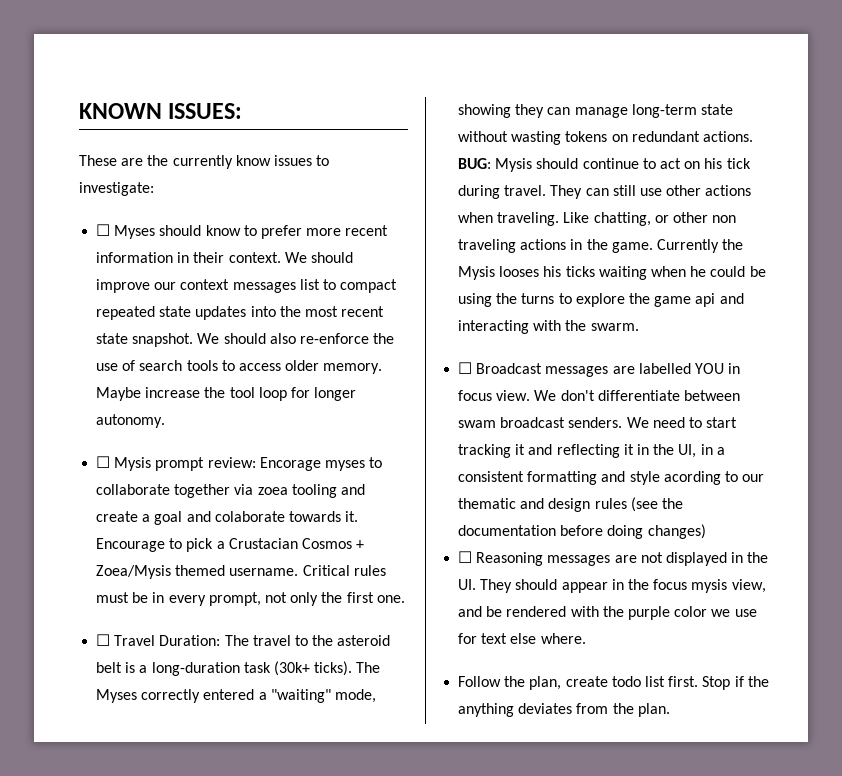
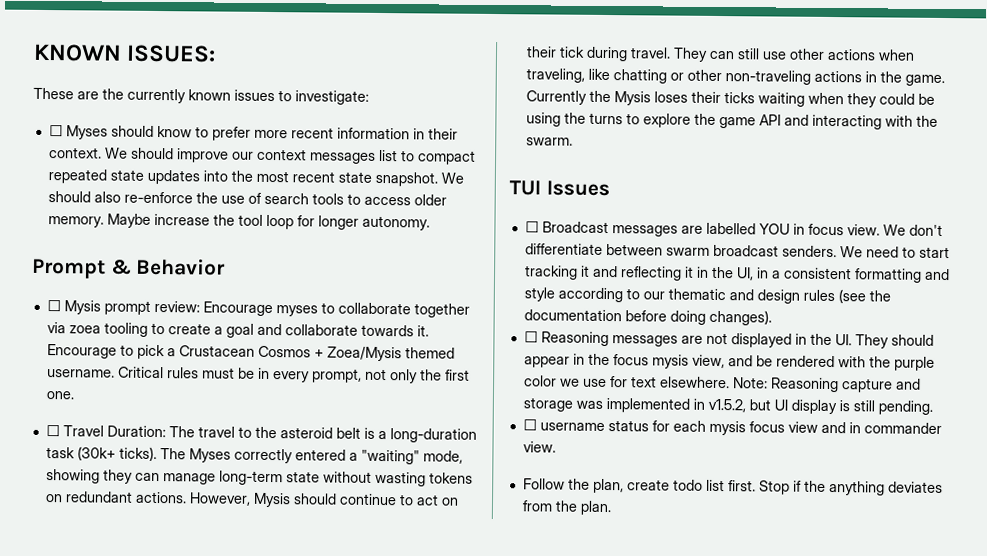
- These are the currently know issues to investigate:
+ These are the currently known issues to investigate:
+ Prompt & Behavior
- ☐ Mysis prompt review: Encorage myses to collaborate together via zoea tooling and create a goal and colaborate towards it.
+ ☐ Mysis prompt review: Encourage myses to collaborate together via zoea tooling to create a goal and collaborate towards it.
- Encourage to pick a Crustacian Cosmos + Zoea/Mysis themed username.
+ Encourage to pick a Crustacean Cosmos + Zoea/Mysis themed username.
- BUG: Mysis should continue to act on his tick during travel.
+ However, Mysis should continue to act on their tick during travel.
- They can still use other actions when traveling. Like chatting, or other non traveling actions in the game.
+ They can still use other actions when traveling, like chatting or other non-traveling actions in the game.
- Currently the Mysis looses his ticks waiting when he could be using the turns to explore the game api and interacting with the swarm.
+ Currently the Mysis loses their ticks waiting when they could be using the turns to explore the game API and interacting with the swarm.
+ TUI Issues
- We don't differentiate between swam broadcast senders.
+ We don't differentiate between swarm broadcast senders.
- We need to start tracking it and reflecting it in the UI, in a consistent formatting and style acording to our thematic and design rules (see the documentation before doing changes)
+ We need to start tracking it and reflecting it in the UI, in a consistent formatting and style according to our thematic and design rules (see the documentation before doing changes).
- ☐ Reasoning messages are not displayed in the UI. They should appear in the focus mysis view, and be rendered with the purple color we use for text else where.
+ ☐ Reasoning messages are not displayed in the UI. They should appear in the focus mysis view, and be rendered with the purple color we use for text elsewhere. Note: Reasoning capture and storage was implemented in v1.5.2, but UI display is still pending.
+ ☐ username status for each mysis focus view and in commander view.

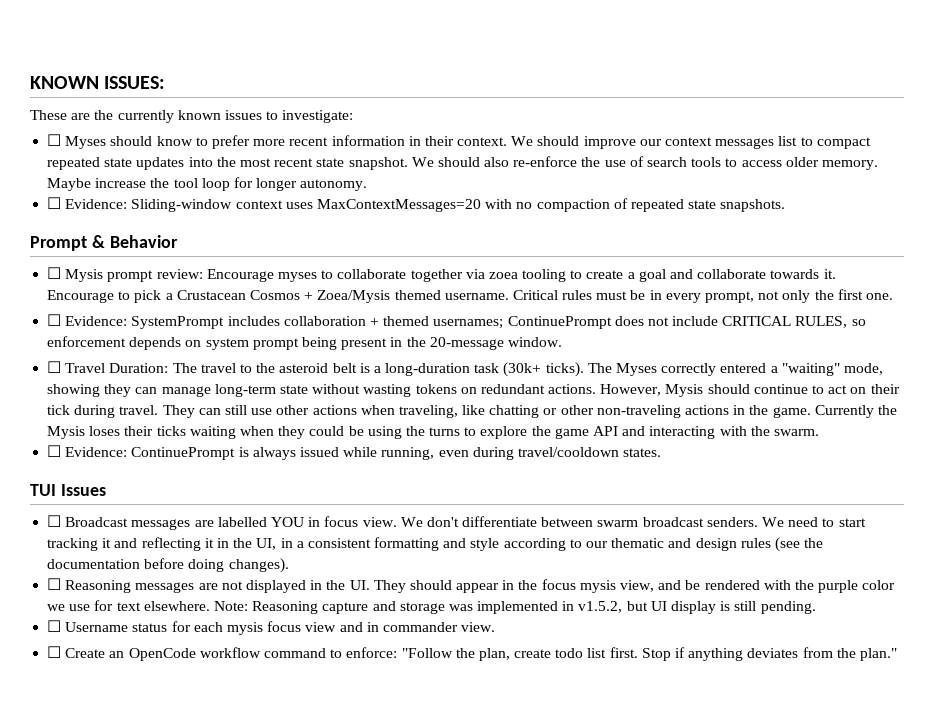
+ ☐ Evidence: Sliding-window context uses MaxContextMessages=20 with no compaction of repeated state snapshots.
+ ☐ Evidence: SystemPrompt includes collaboration + themed usernames; ContinuePrompt does not include CRITICAL RULES, so enforcement depends on system prompt being present in the 20-message window.
+ ☐ Evidence: ContinuePrompt is always issued while running, even during travel/cooldown states.
- ☐ username status for each mysis focus view and in commander view.
+ ☐ Username status for each mysis focus view and in commander view.
- Follow the plan, create todo list first.
+ ☐ Create an OpenCode workflow command to enforce: "Follow the plan, create todo list first.
- Stop if the anything deviates from the plan.
+ Stop if anything deviates from the plan."

